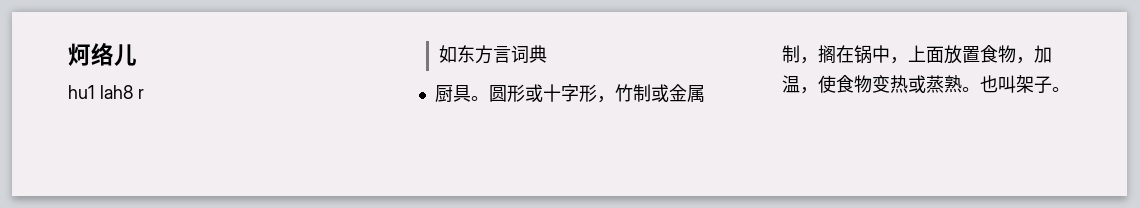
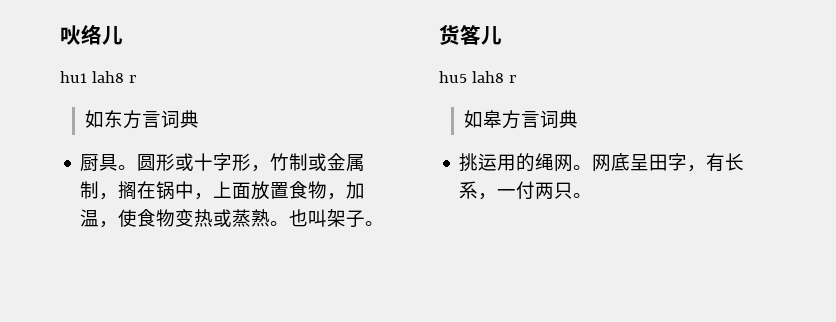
- 炣络儿
+ 吙络儿
+ 货笿儿
+ hu5 lah8 r
+ 如皋方言词典
+ 挑运用的绳网。网底呈田字，有长系，一付两只。

